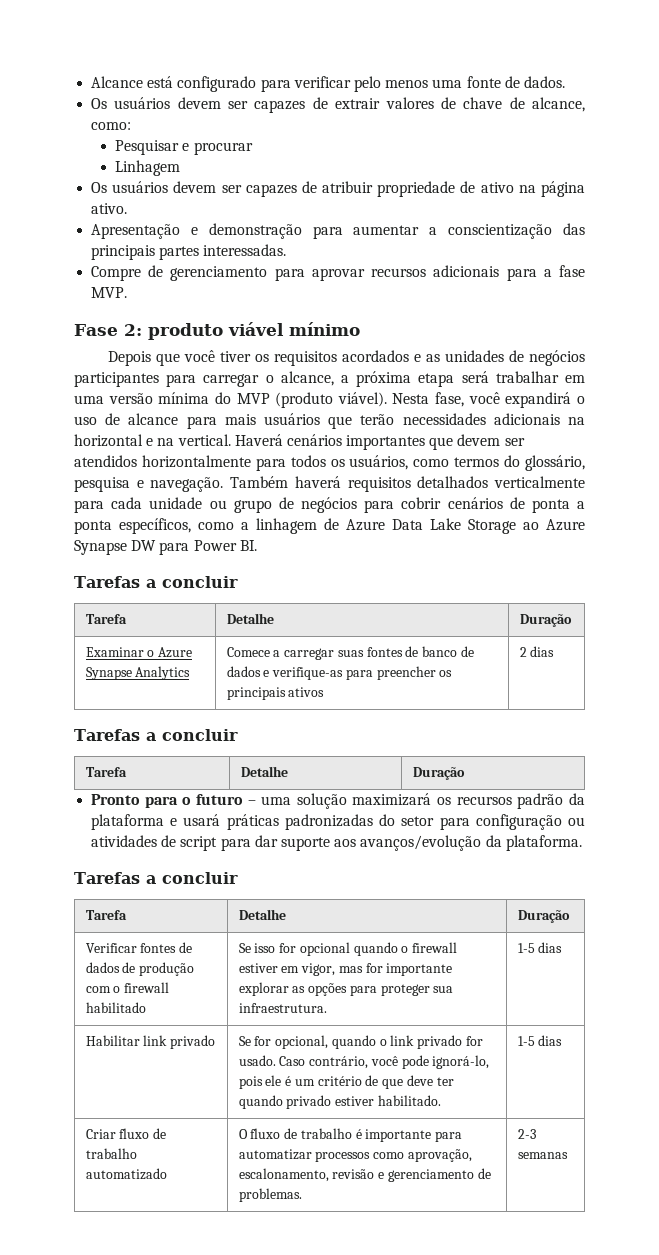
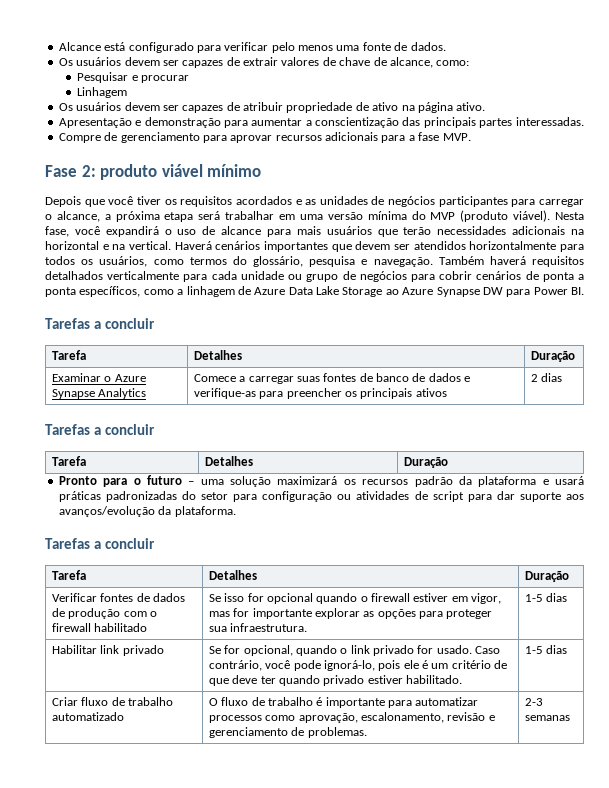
  Também haverá requisitos detalhados verticalmente para cada unidade ou grupo de negócios para cobrir cenários de ponta a ponta específicos, como a linhagem de Azure Data Lake Storage ao Azure Synapse DW para Power BI.
  Tarefas a concluir
- Tarefa | Detalhe | Duração
+ Tarefa | Detalhes | Duração
  Examinar o Azure Synapse Analytics | Comece a carregar suas fontes de banco de dados e verifique-as para preencher os principais ativos | 2 dias
  Tarefas a concluir
- Tarefa | Detalhe | Duração
+ Tarefa | Detalhes | Duração
  Pronto para o futuro – uma solução maximizará os recursos padrão da plataforma e usará práticas padronizadas do setor para configuração ou atividades de script para dar suporte aos avanços/evolução da plataforma.
  Tarefas a concluir
- Tarefa | Detalhe | Duração
+ Tarefa | Detalhes | Duração

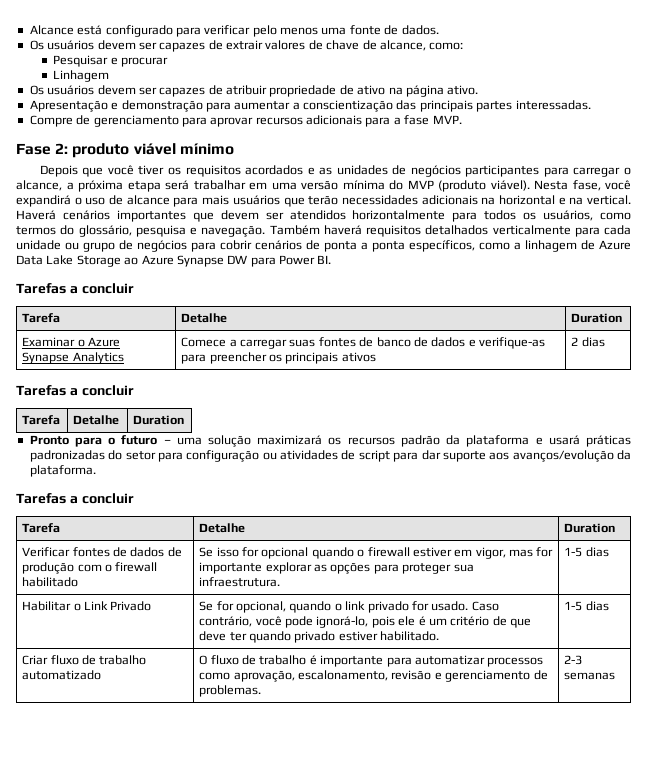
  Também haverá requisitos detalhados verticalmente para cada unidade ou grupo de negócios para cobrir cenários de ponta a ponta específicos, como a linhagem de Azure Data Lake Storage ao Azure Synapse DW para Power BI.
  Tarefas a concluir
- Tarefa | Detalhes | Duração
+ Tarefa | Detalhe | Duration
  Examinar o Azure Synapse Analytics | Comece a carregar suas fontes de banco de dados e verifique-as para preencher os principais ativos | 2 dias
  Tarefas a concluir
- Tarefa | Detalhes | Duração
+ Tarefa | Detalhe | Duration
  Pronto para o futuro – uma solução maximizará os recursos padrão da plataforma e usará práticas padronizadas do setor para configuração ou atividades de script para dar suporte aos avanços/evolução da plataforma.
  Tarefas a concluir
- Tarefa | Detalhes | Duração
+ Tarefa | Detalhe | Duration
- Habilitar link privado | Se for opcional, quando o link privado for usado. Caso contrário, você pode ignorá-lo, pois ele é um critério de que deve ter quando privado estiver habilitado. | 1-5 dias
+ Habilitar o Link Privado | Se for opcional, quando o link privado for usado. Caso contrário, você pode ignorá-lo, pois ele é um critério de que deve ter quando privado estiver habilitado. | 1-5 dias

